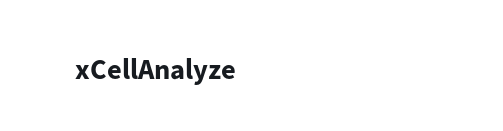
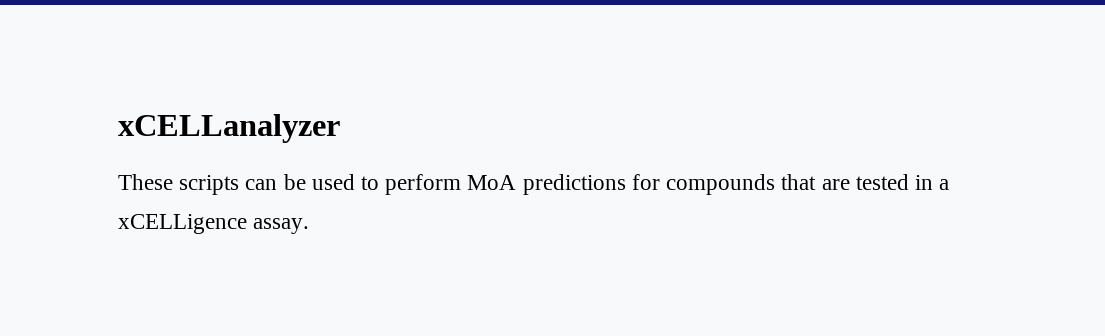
- xCellAnalyze
+ xCELLanalyzer
+ These scripts can be used to perform MoA predictions for compounds that are tested in a xCELLigence assay.

